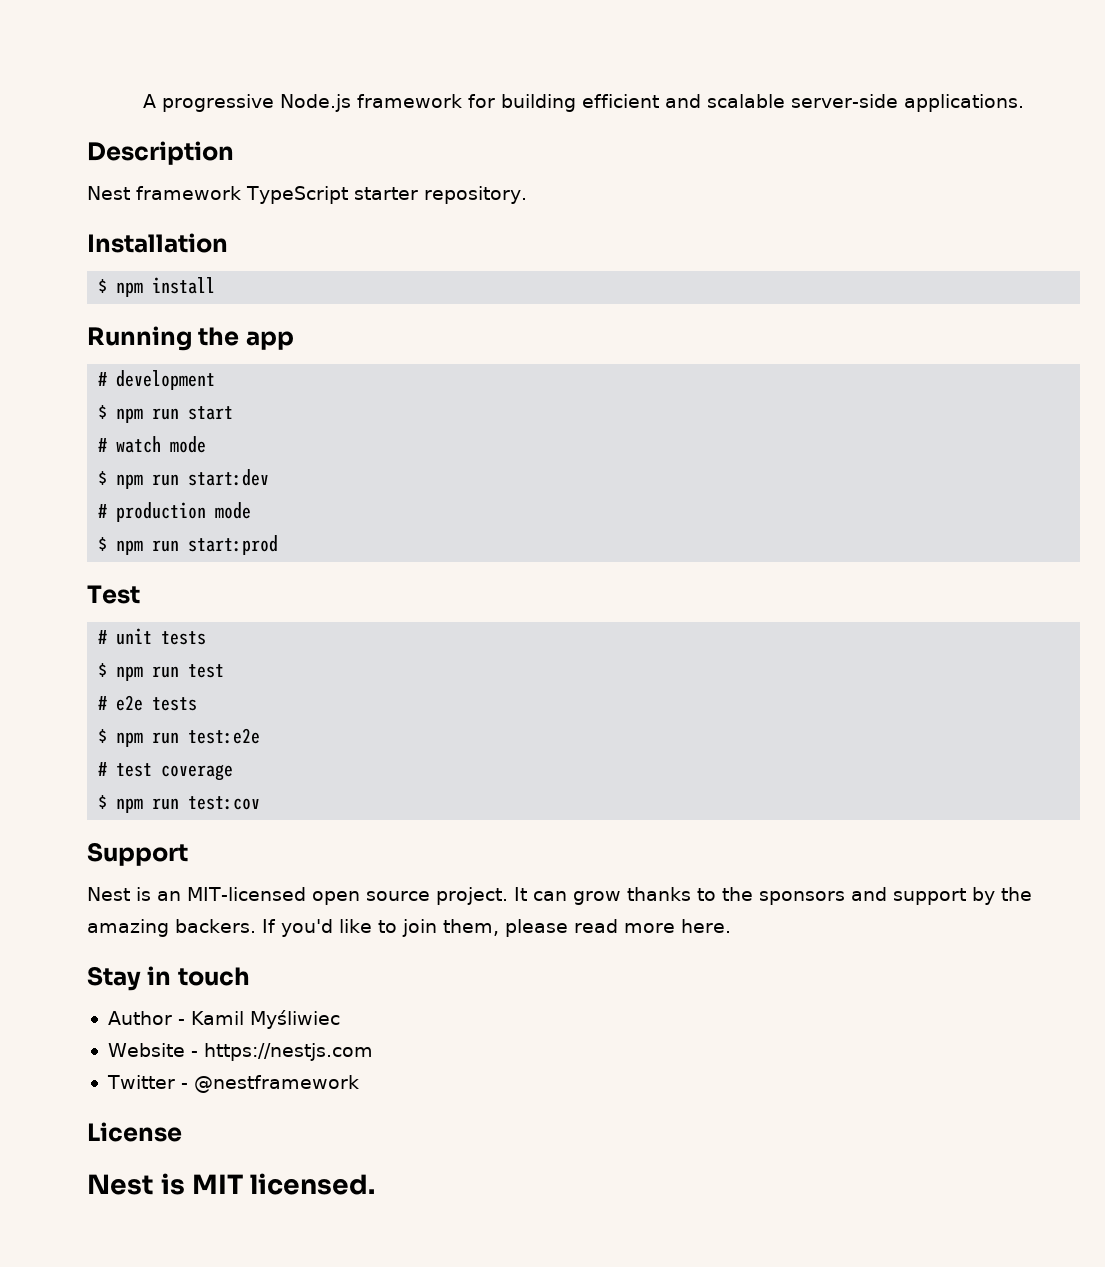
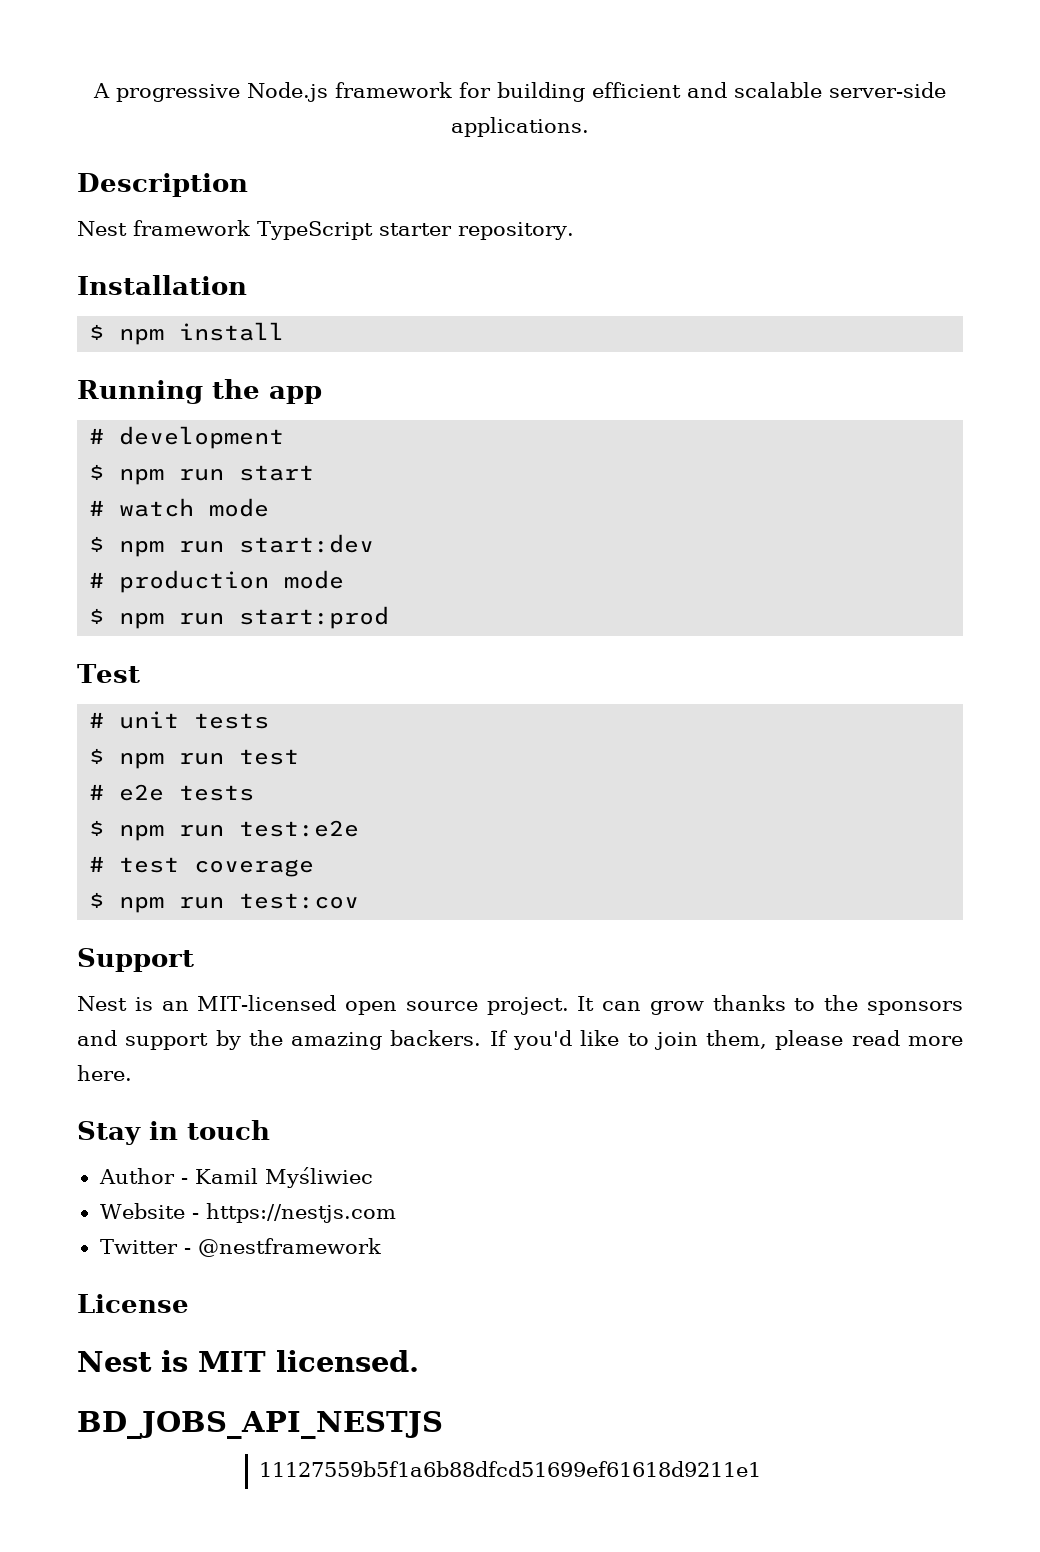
+ BD_JOBS_API_NESTJS
+ 11127559b5f1a6b88dfcd51699ef61618d9211e1

